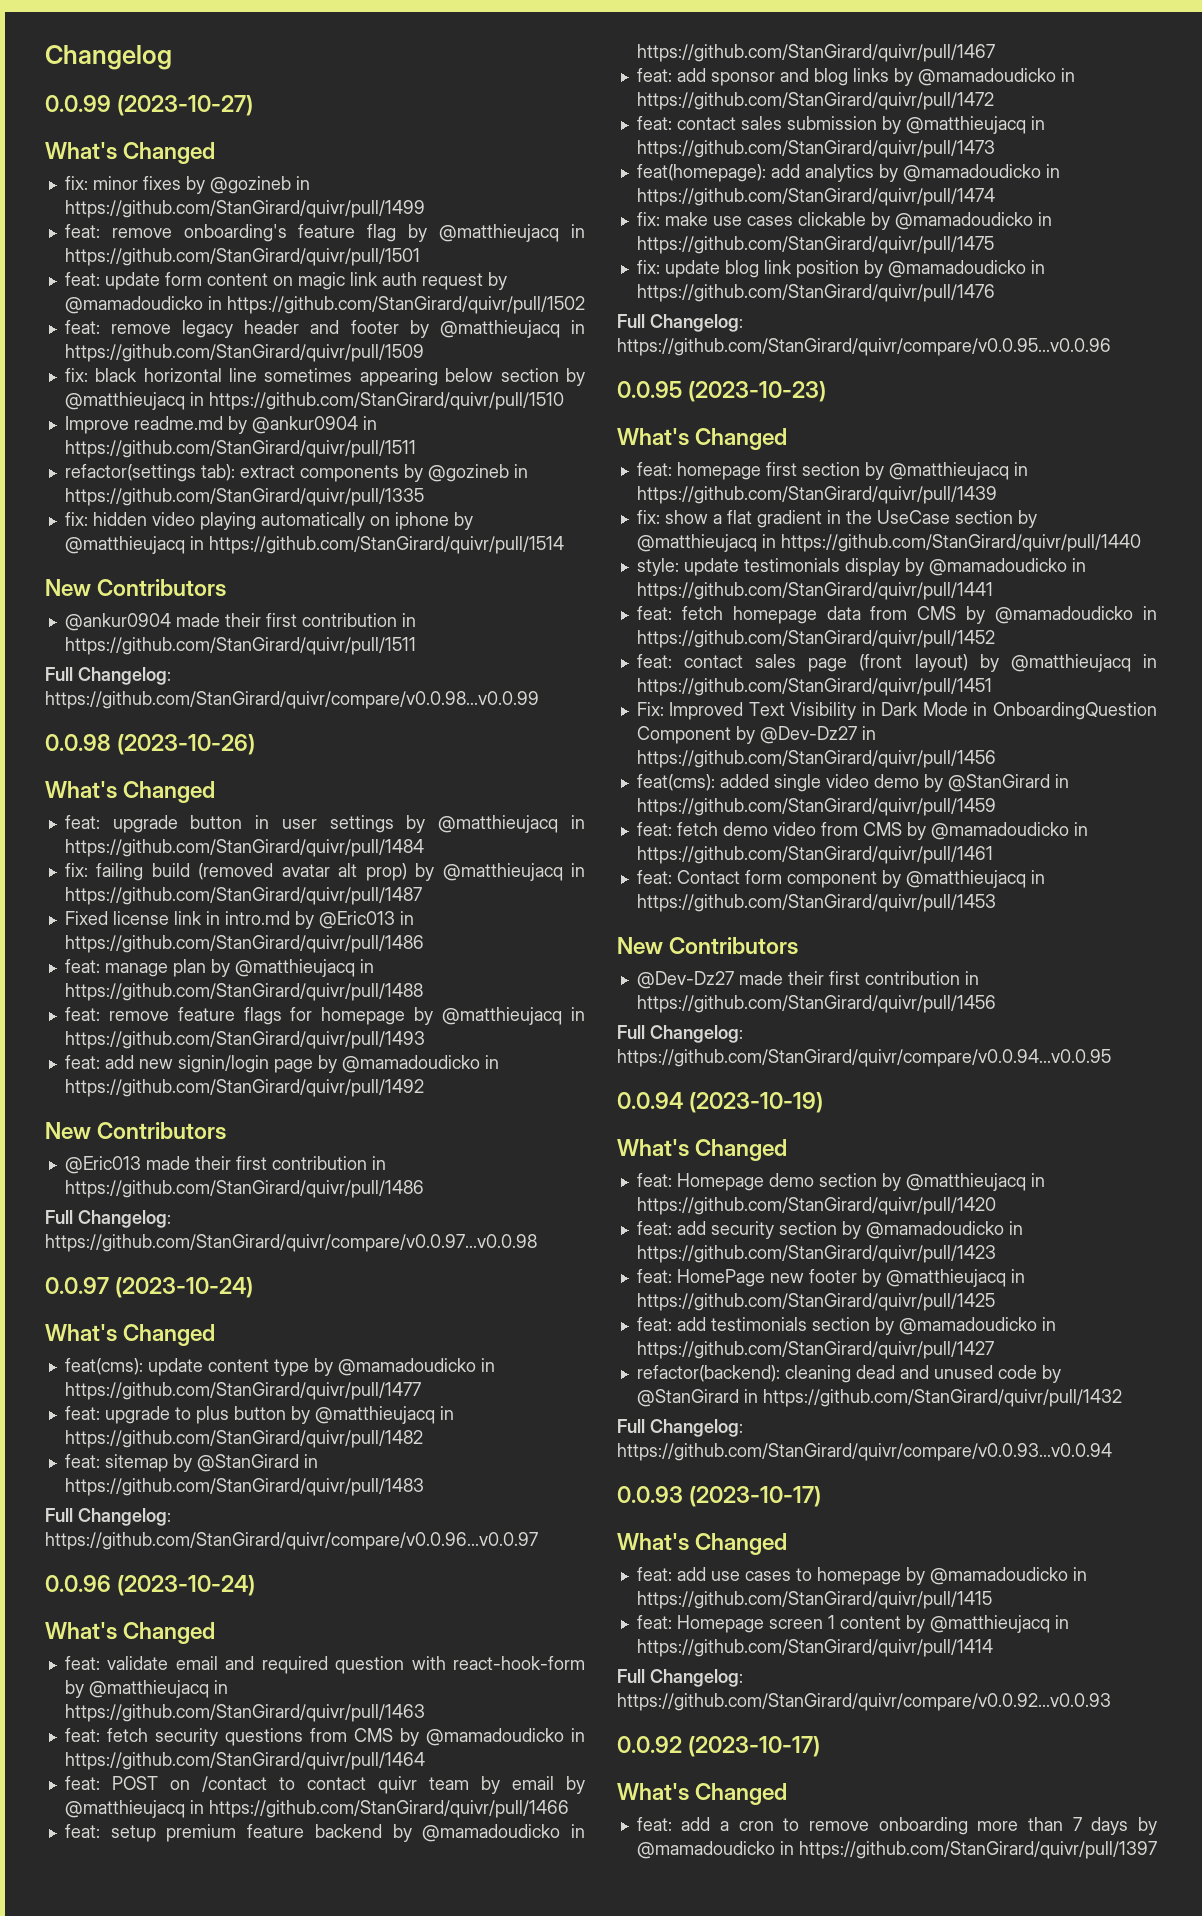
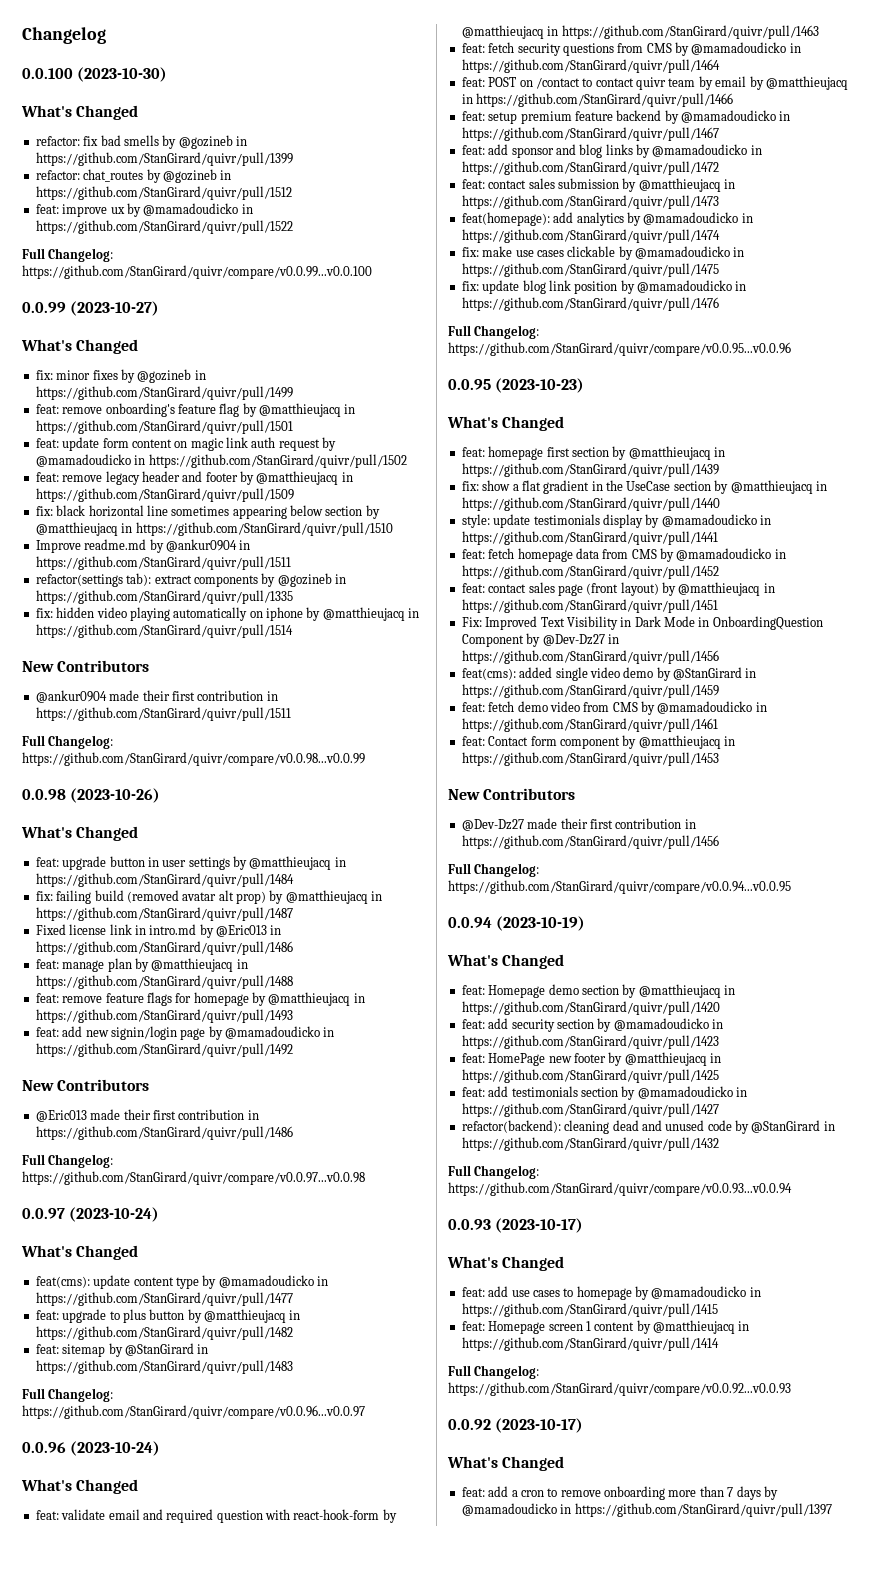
+ 0.0.100 (2023-10-30)
+ What's Changed
+ refactor: fix bad smells by @gozineb in https://github.com/StanGirard/quivr/pull/1399
+ refactor: chat_routes by @gozineb in https://github.com/StanGirard/quivr/pull/1512
+ feat: improve ux by @mamadoudicko in https://github.com/StanGirard/quivr/pull/1522
+ Full Changelog: https://github.com/StanGirard/quivr/compare/v0.0.99...v0.0.100

